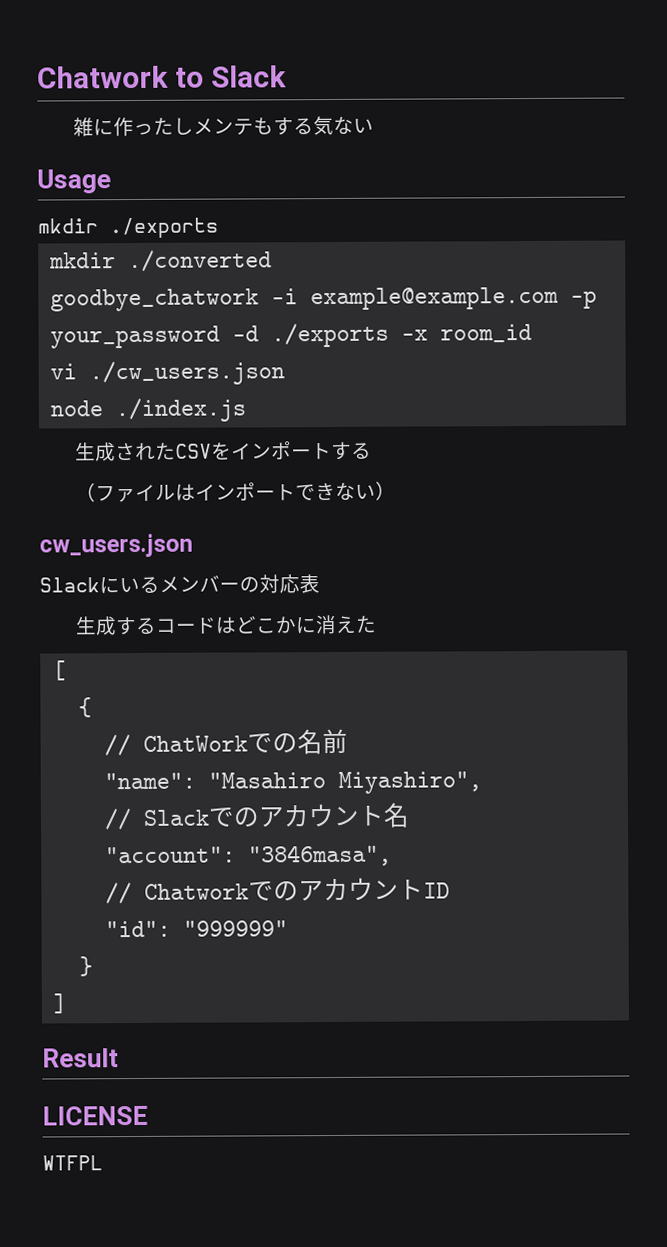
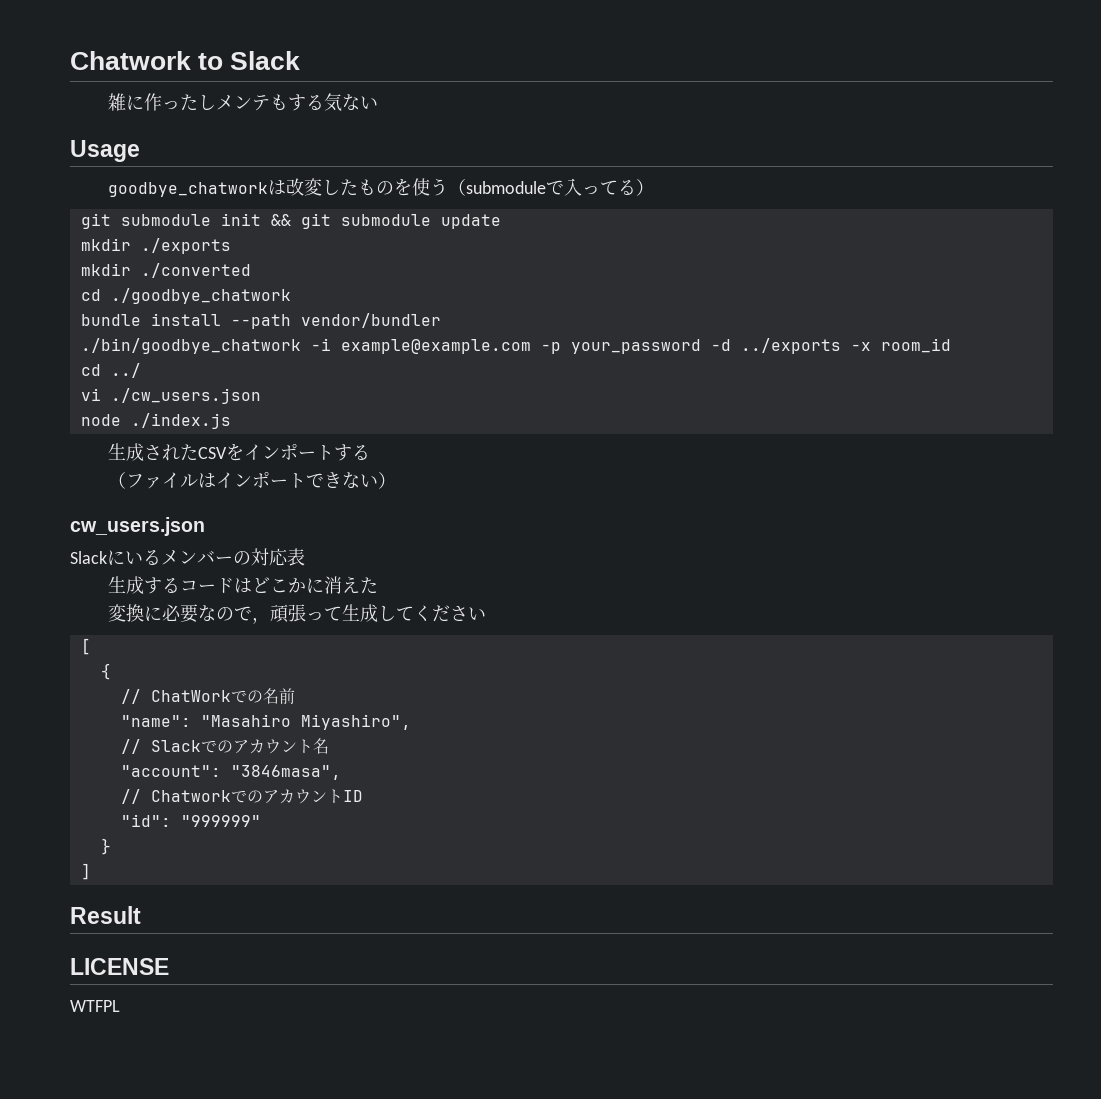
+ goodbye_chatworkは改変したものを使う（submoduleで入ってる）
+ git submodule init && git submodule update
  mkdir ./exports
  mkdir ./converted
- goodbye_chatwork -i example@example.com -p your_password -d ./exports -x room_id
+ cd ./goodbye_chatwork
+ bundle install --path vendor/bundler
+ ./bin/goodbye_chatwork -i example@example.com -p your_password -d ../exports -x room_id
+ cd ../
+ 変換に必要なので，頑張って生成してください

